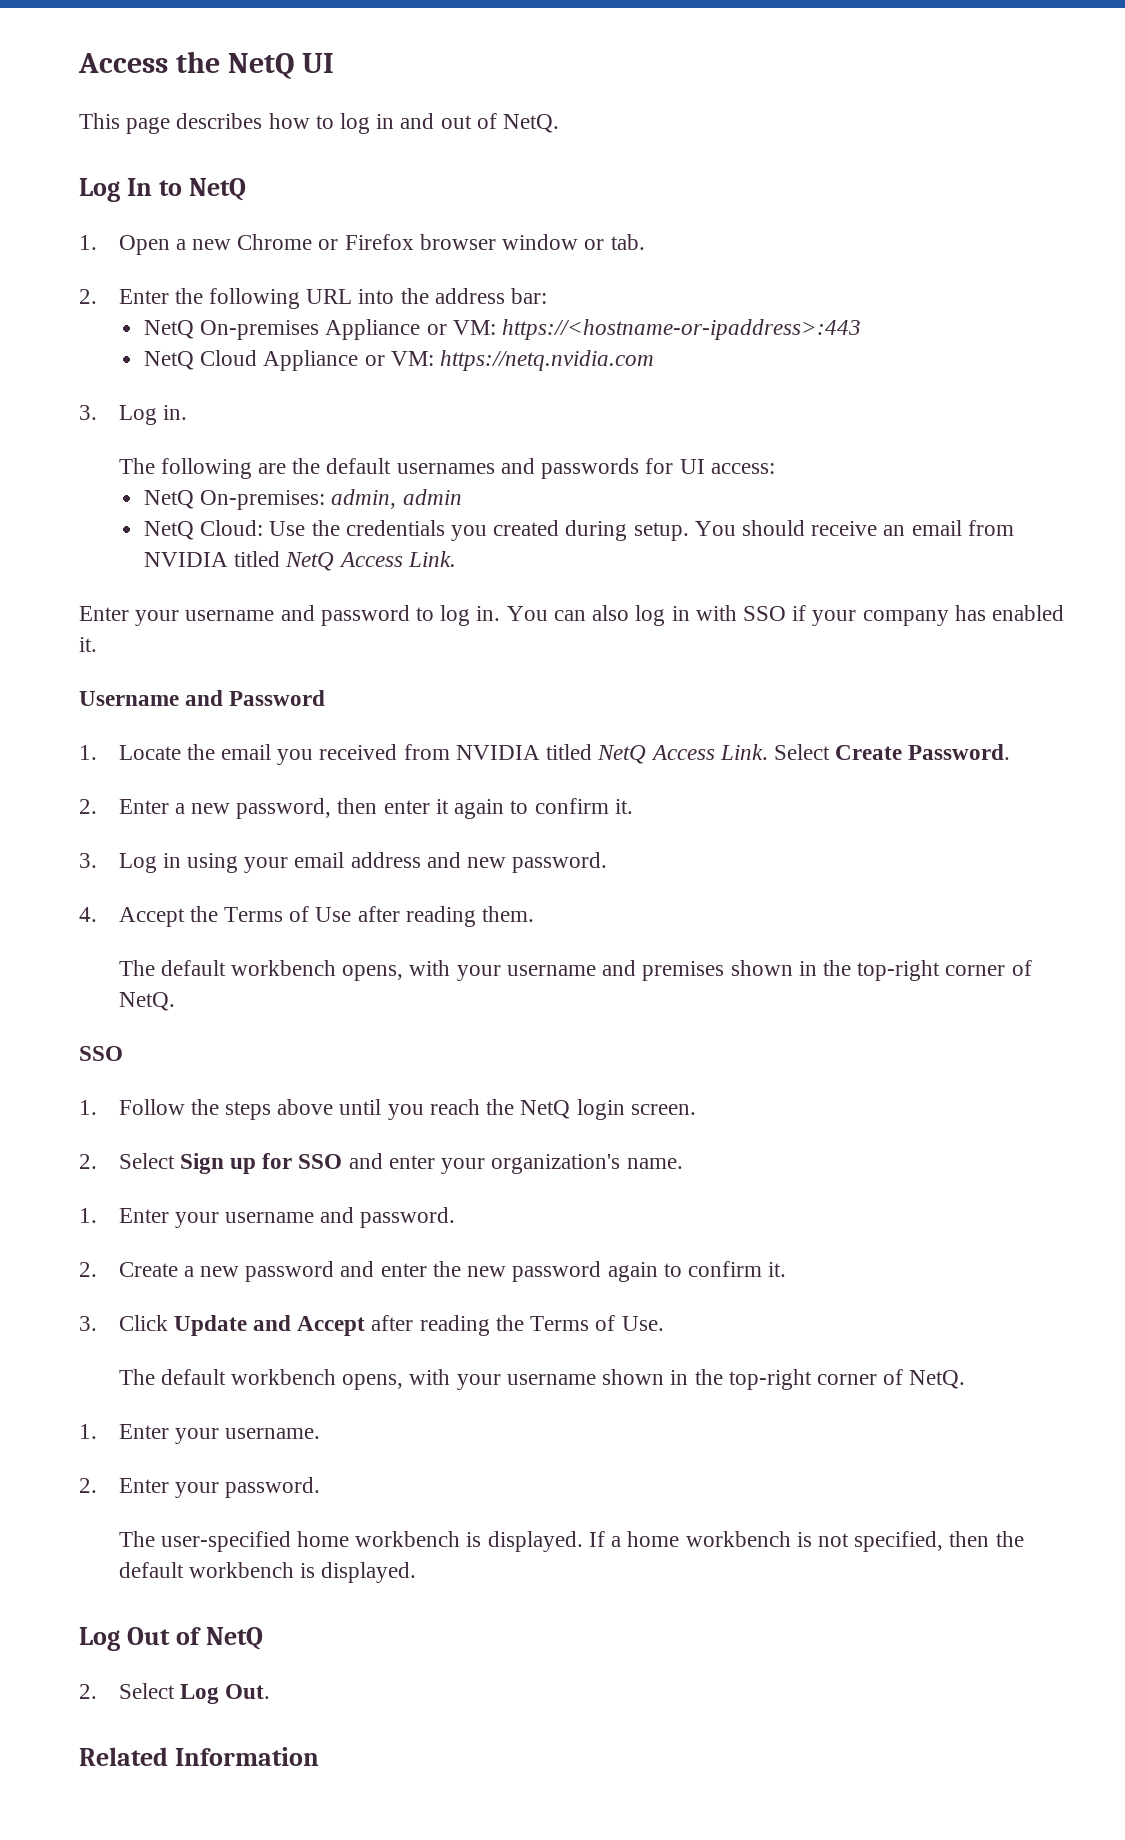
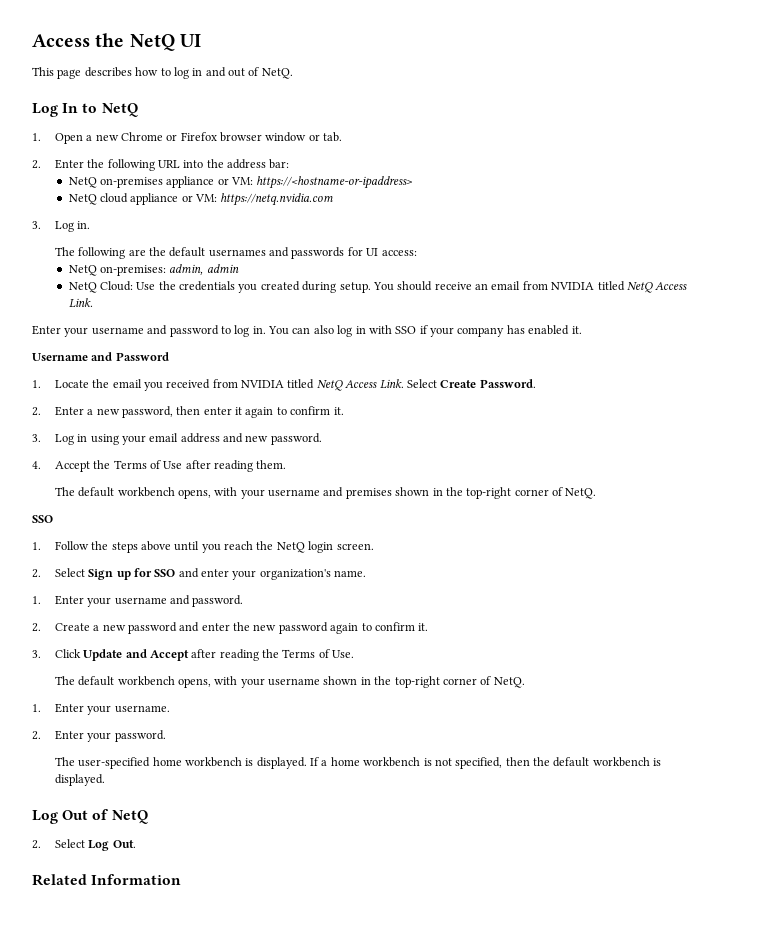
- NetQ On-premises Appliance or VM: https://<hostname-or-ipaddress>:443
- NetQ Cloud Appliance or VM: https://netq.nvidia.com
+ NetQ on-premises appliance or VM: https://<hostname-or-ipaddress>
+ NetQ cloud appliance or VM: https://netq.nvidia.com
- NetQ On-premises: admin, admin
+ NetQ on-premises: admin, admin

